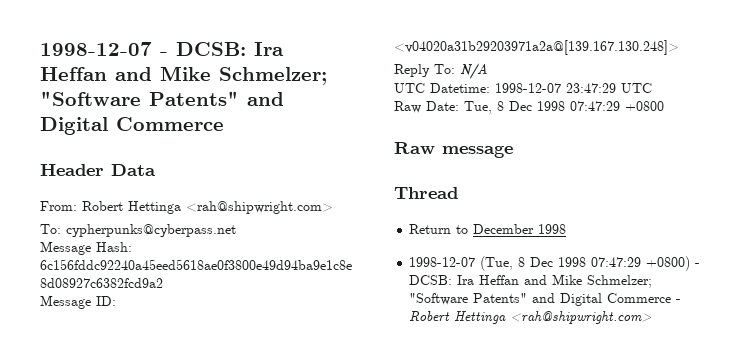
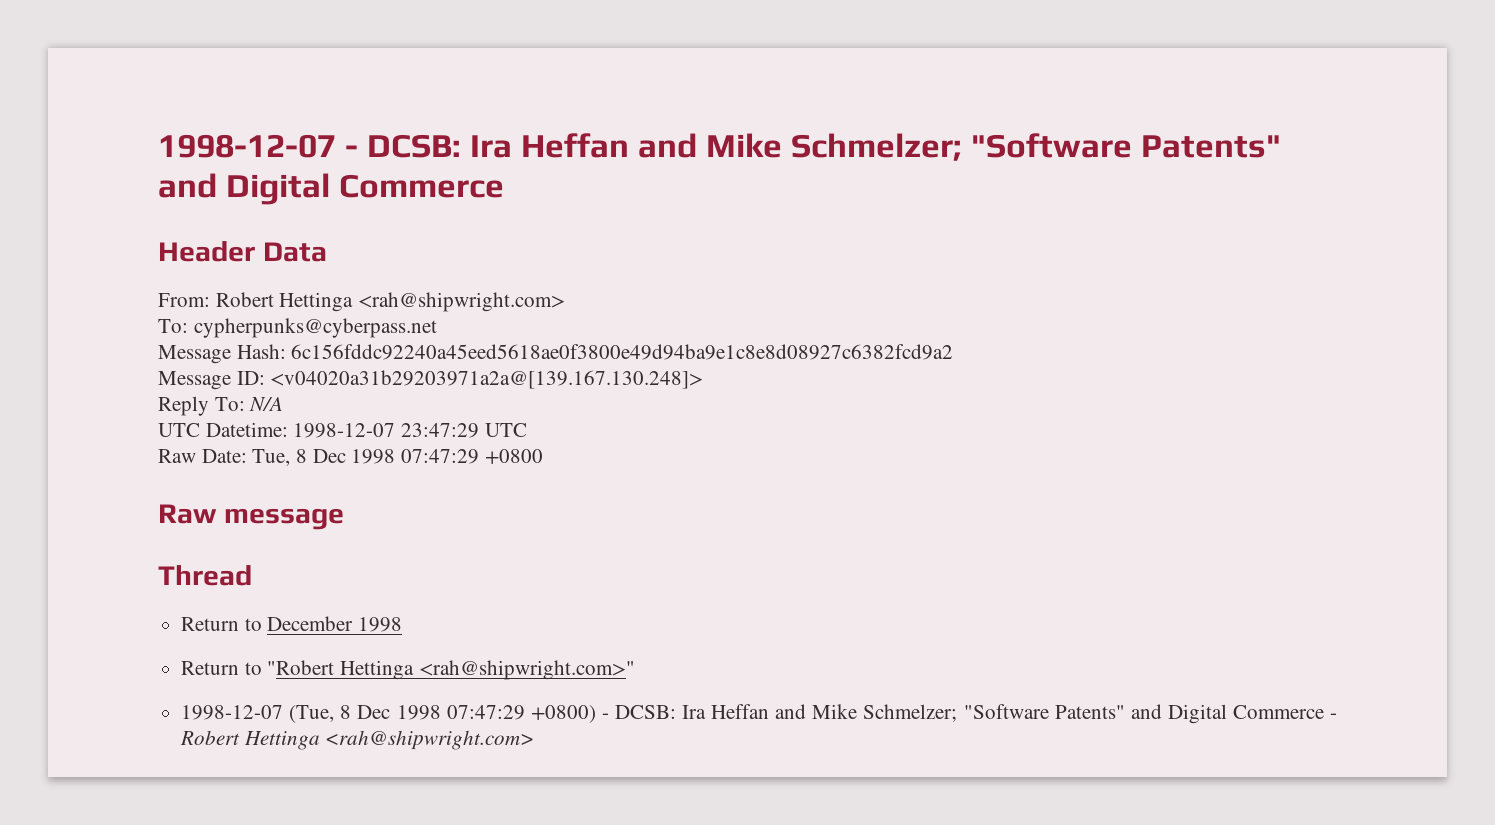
+ Return to "Robert Hettinga <rah@shipwright.com>"

